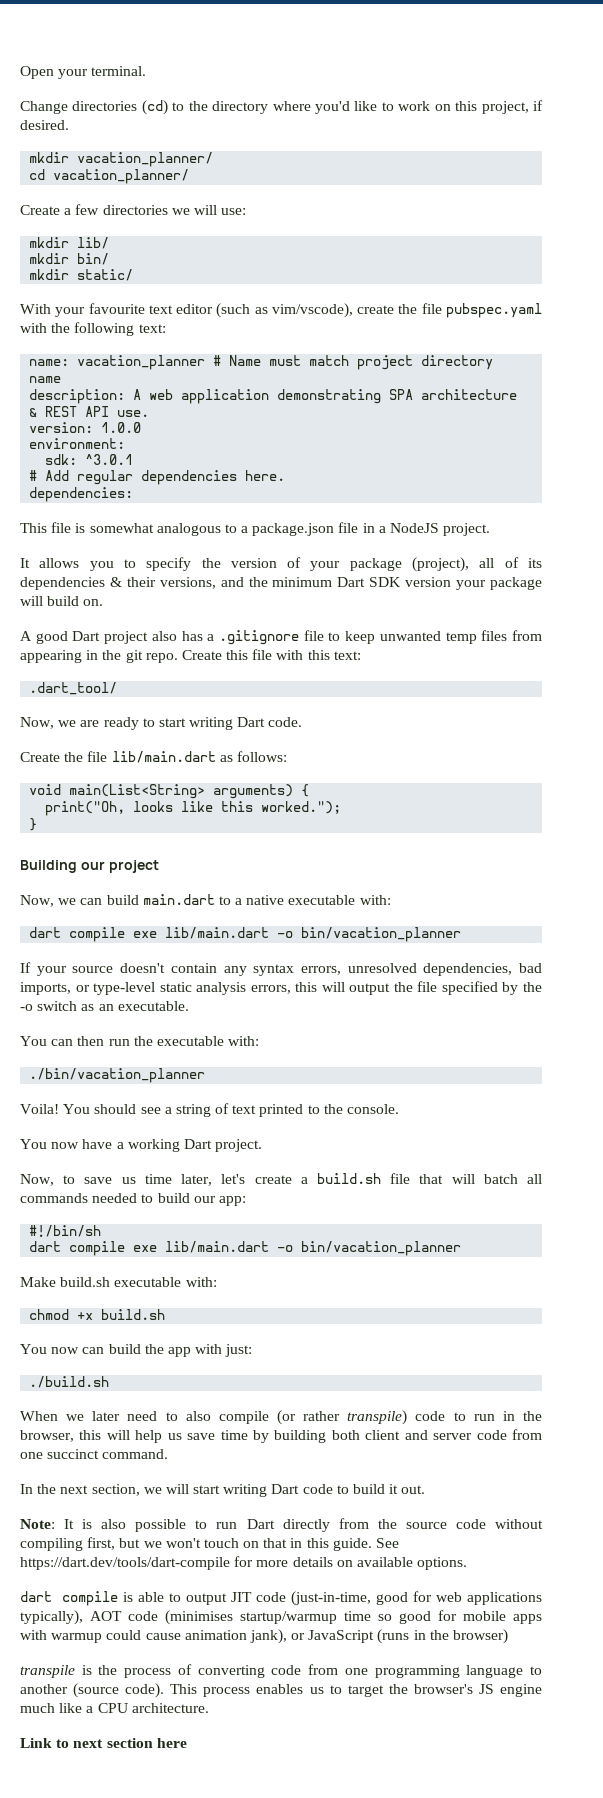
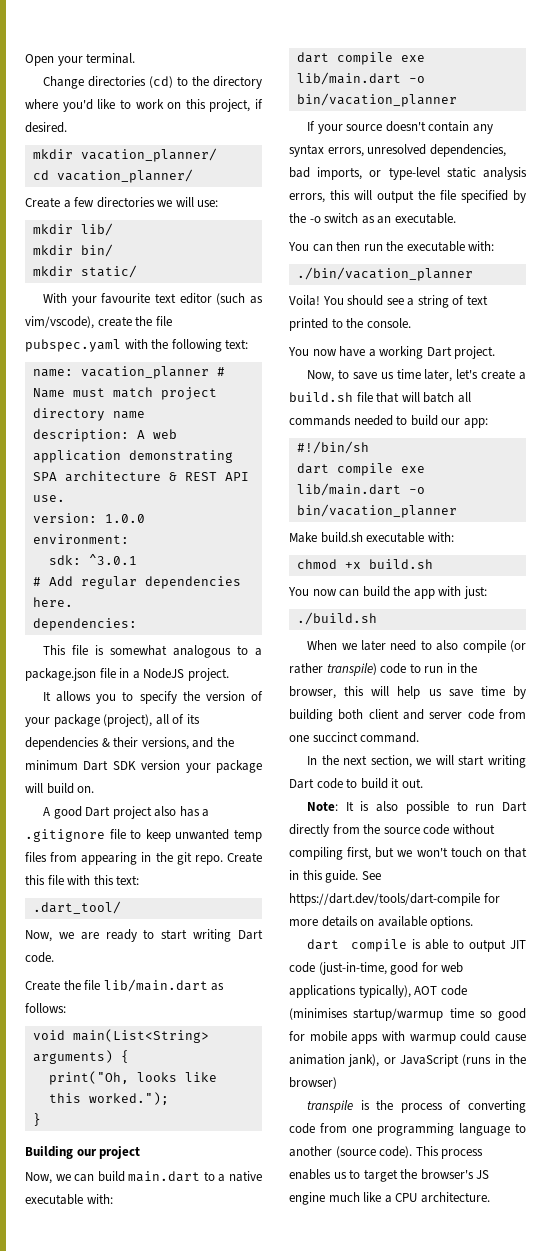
- Link to next section here

